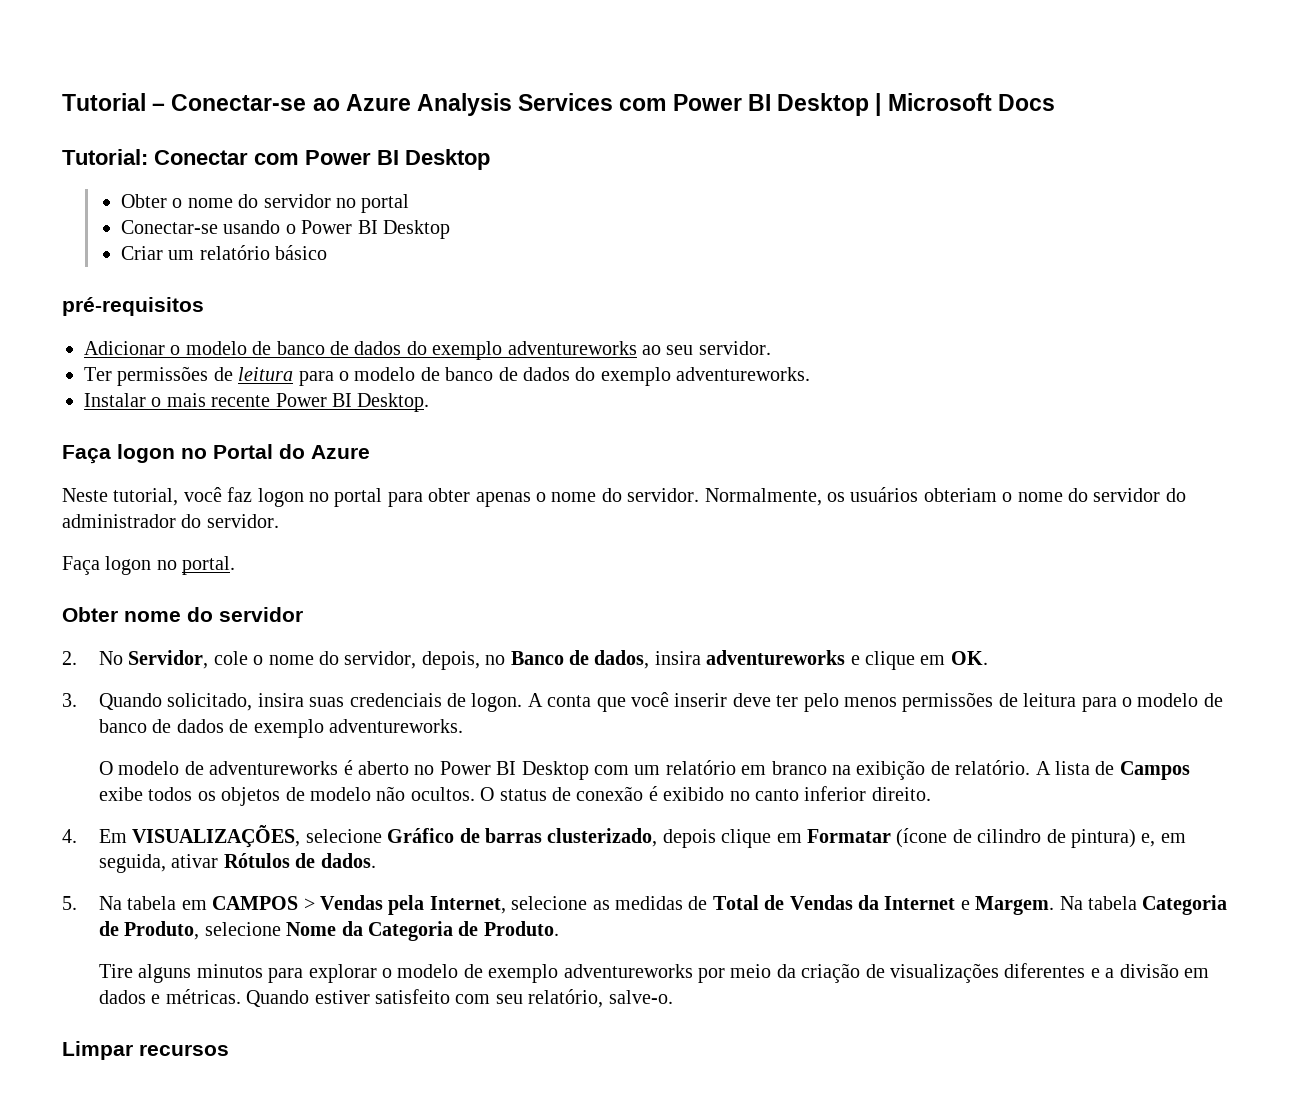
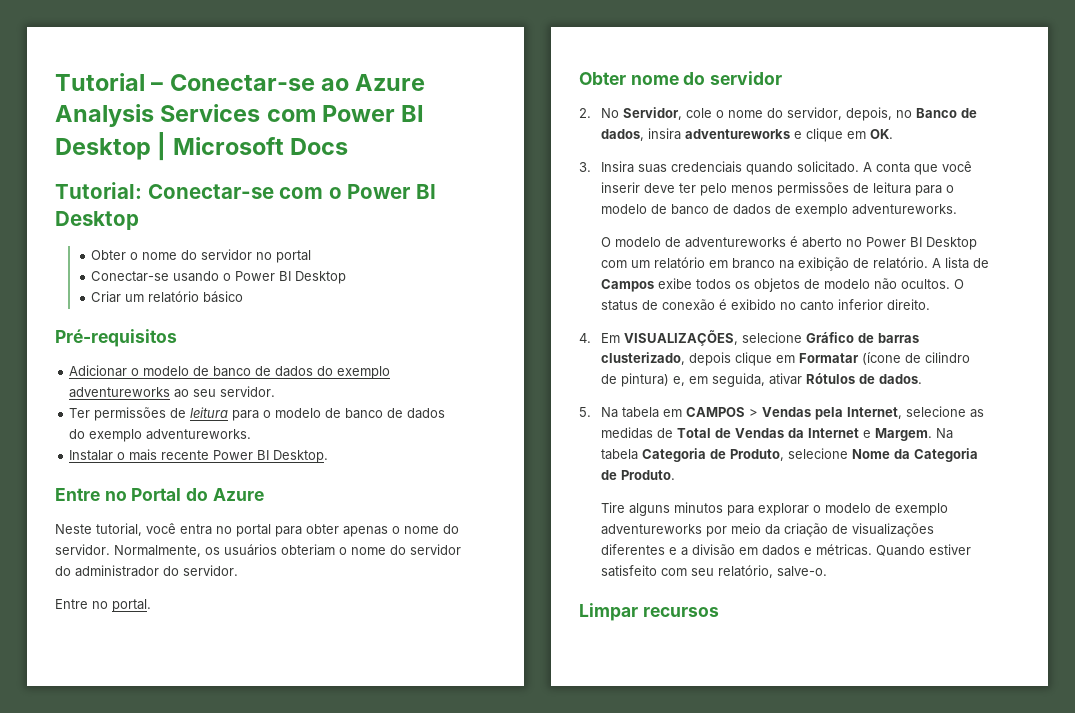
- Tutorial: Conectar com Power BI Desktop
+ Tutorial: Conectar-se com o Power BI Desktop
- pré-requisitos
+ Pré-requisitos
- Faça logon no Portal do Azure
+ Entre no Portal do Azure
- Neste tutorial, você faz logon no portal para obter apenas o nome do servidor.
+ Neste tutorial, você entra no portal para obter apenas o nome do servidor.
- Faça logon no portal.
+ Entre no portal.
- 3. Quando solicitado, insira suas credenciais de logon.
+ 3. Insira suas credenciais quando solicitado.

